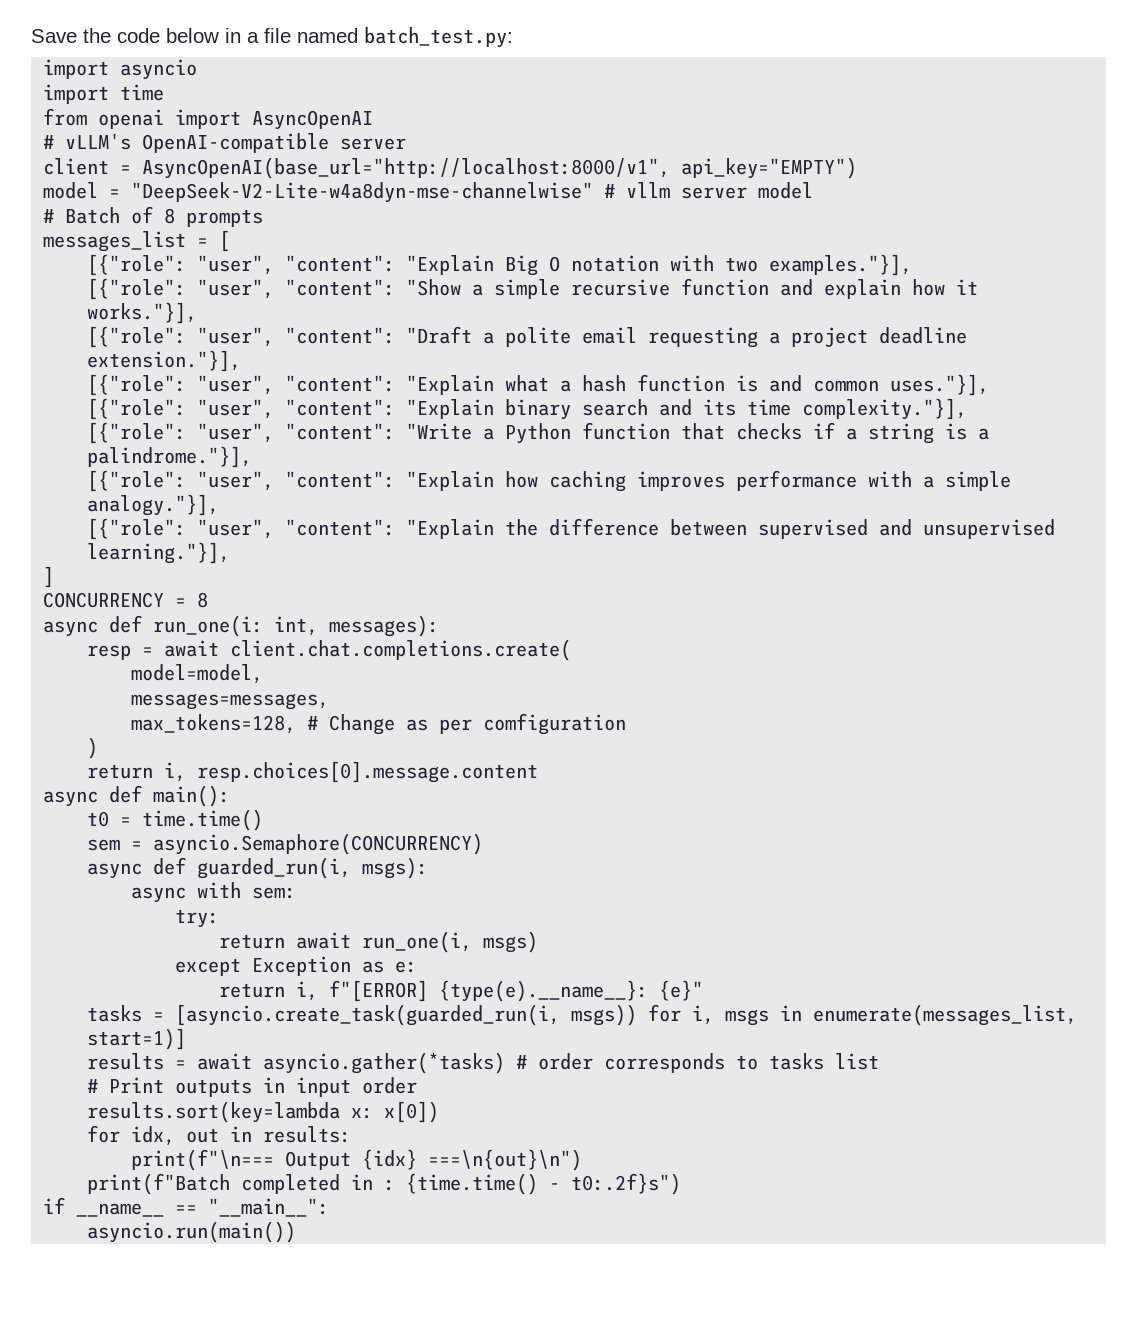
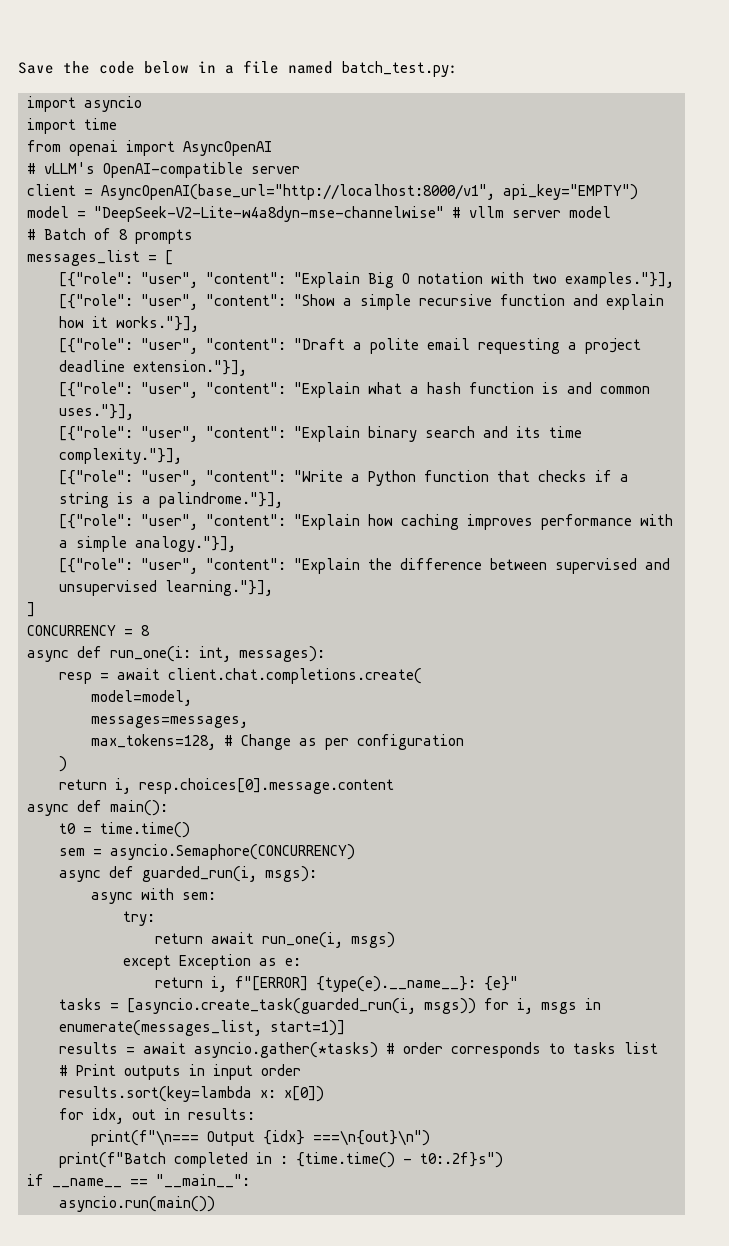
- max_tokens=128, # Change as per comfiguration
+ max_tokens=128, # Change as per configuration

